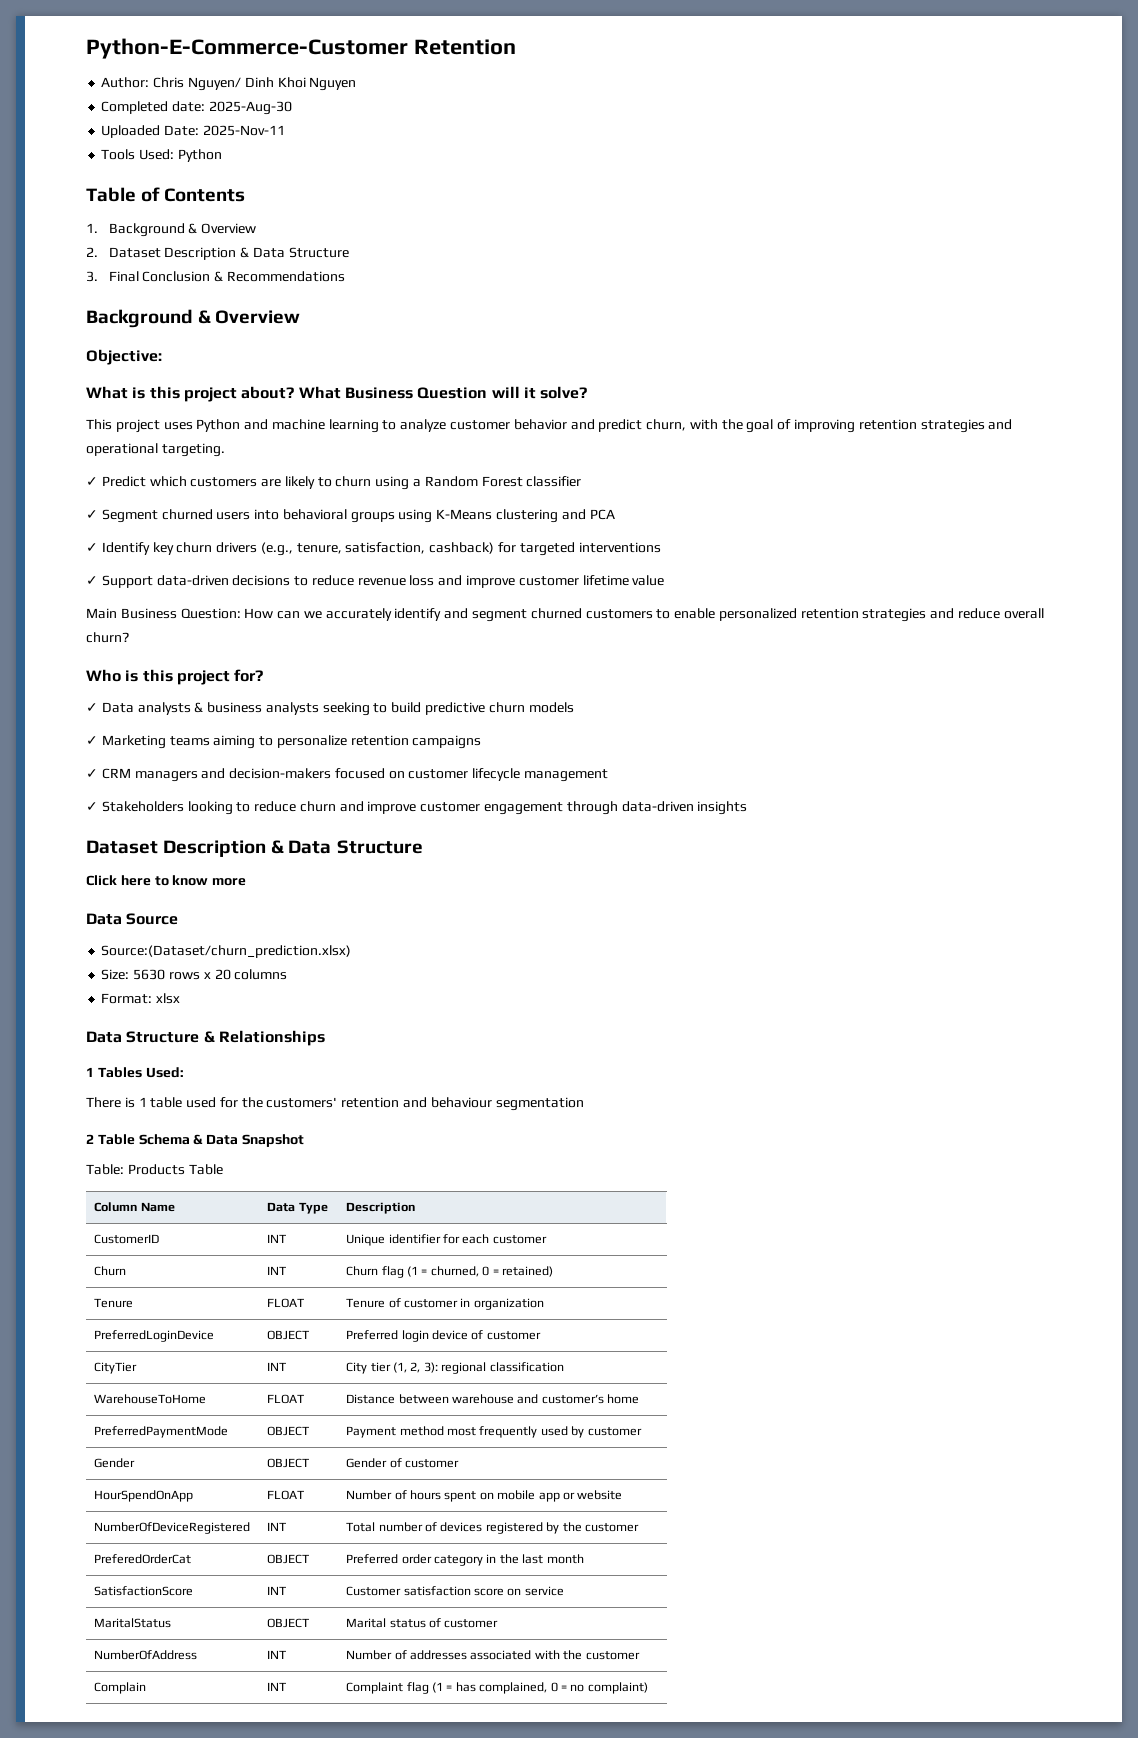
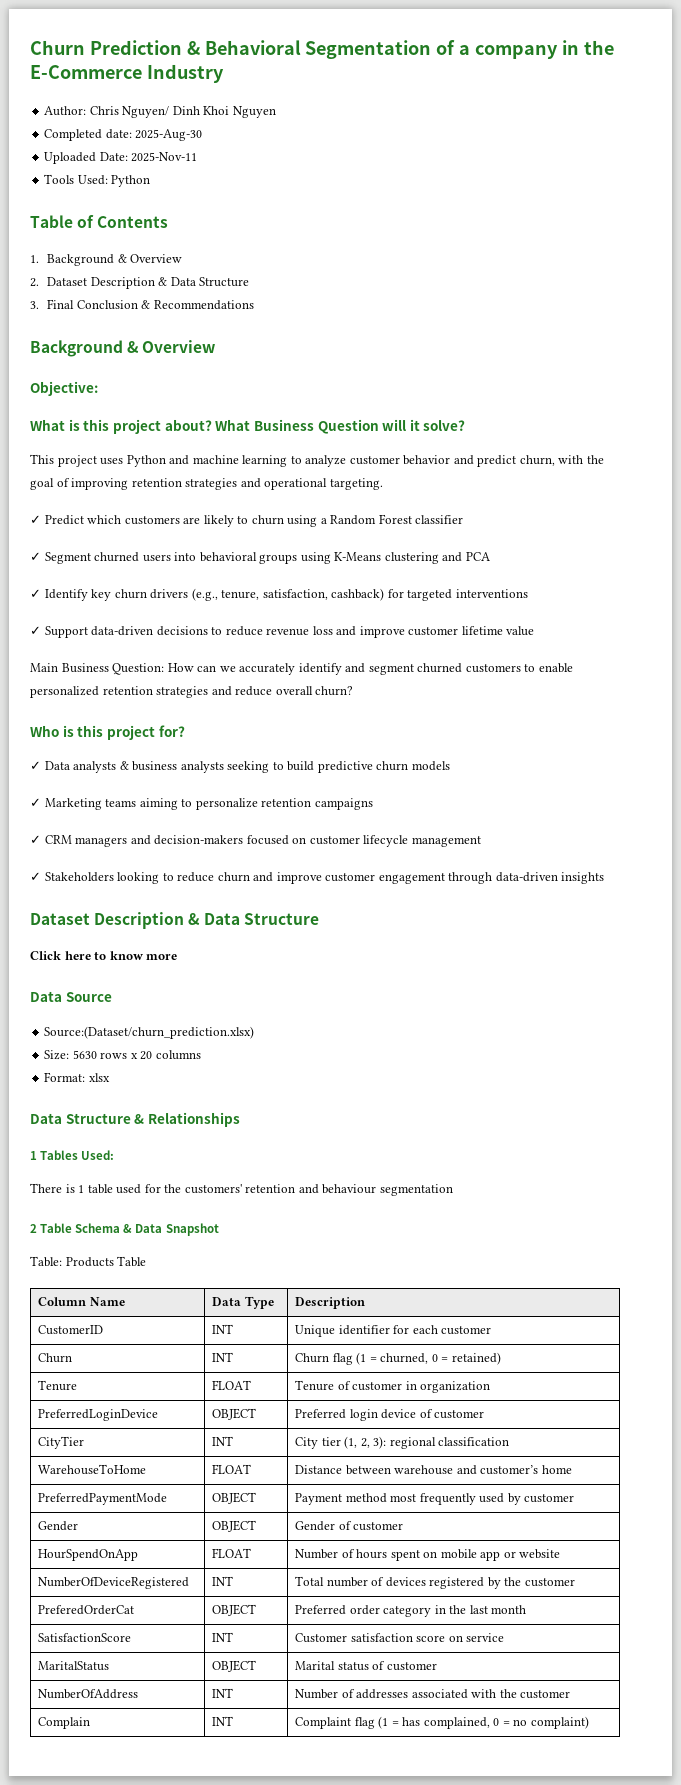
- Python-E-Commerce-Customer Retention
+ Churn Prediction & Behavioral Segmentation of a company in the E-Commerce Industry

